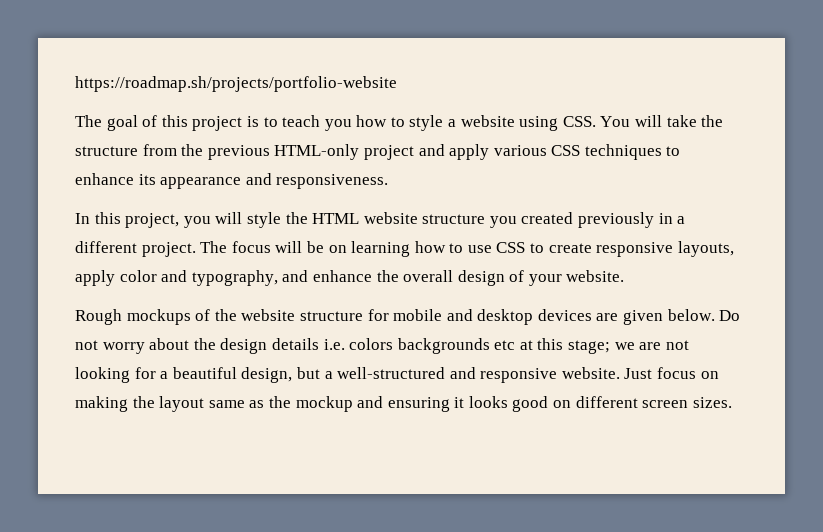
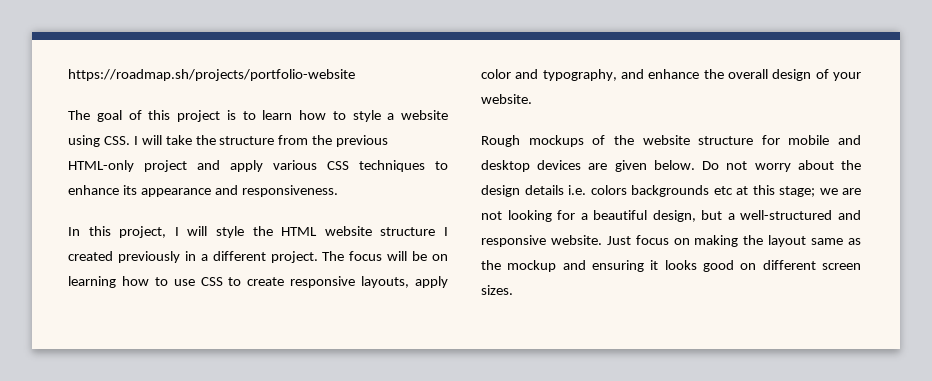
- The goal of this project is to teach you how to style a website using CSS. You will take the structure from the previous HTML-only project and apply various CSS techniques to enhance its appearance and responsiveness.
+ The goal of this project is to learn how to style a website using CSS. I will take the structure from the previous HTML-only project and apply various CSS techniques to enhance its appearance and responsiveness.
- In this project, you will style the HTML website structure you created previously in a different project.
+ In this project, I will style the HTML website structure I created previously in a different project.

